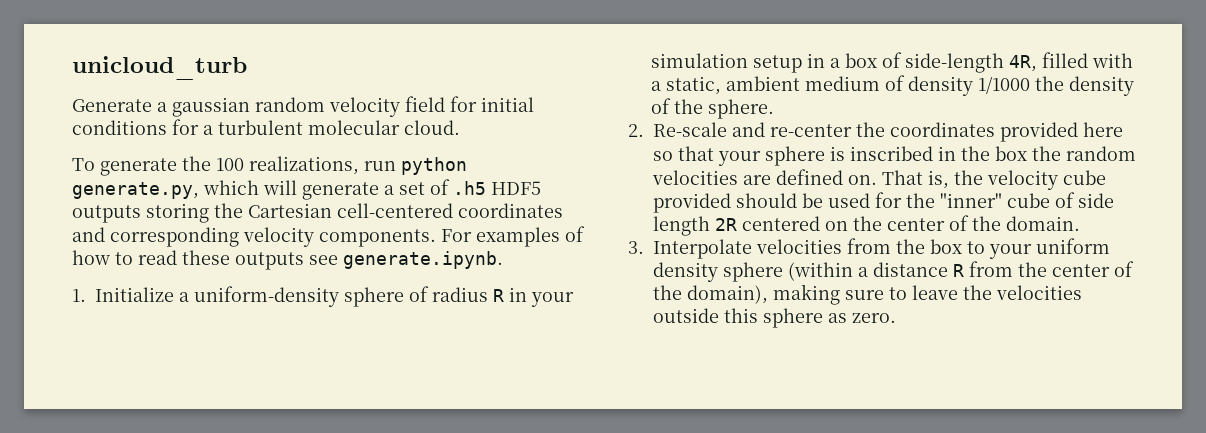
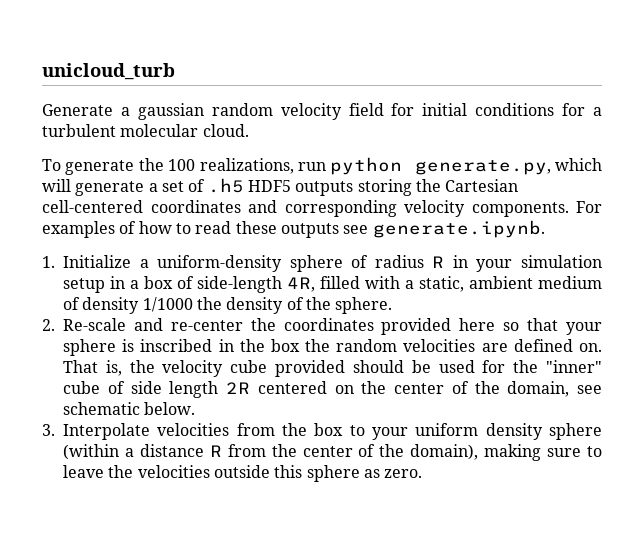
- That is, the velocity cube provided should be used for the "inner" cube of side length 2R centered on the center of the domain.
+ That is, the velocity cube provided should be used for the "inner" cube of side length 2R centered on the center of the domain, see schematic below.

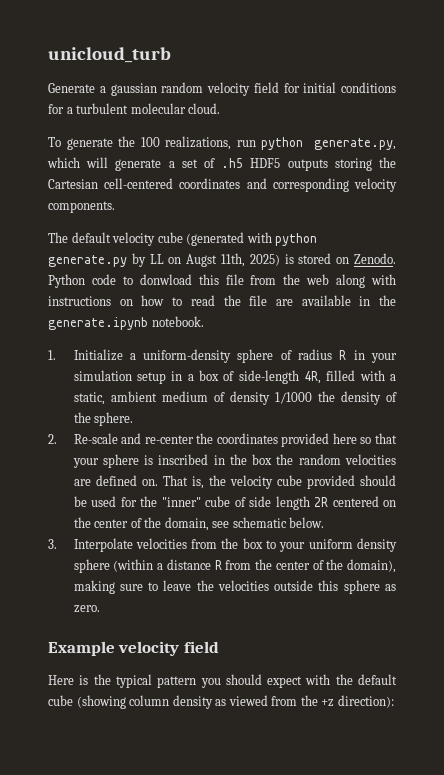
- To generate the 100 realizations, run python generate.py, which will generate a set of .h5 HDF5 outputs storing the Cartesian cell-centered coordinates and corresponding velocity components. For examples of how to read these outputs see generate.ipynb.
+ To generate the 100 realizations, run python generate.py, which will generate a set of .h5 HDF5 outputs storing the Cartesian cell-centered coordinates and corresponding velocity components.
+ The default velocity cube (generated with python generate.py by LL on Augst 11th, 2025) is stored on Zenodo. Python code to donwload this file from the web along with instructions on how to read the file are available in the generate.ipynb notebook.
+ Example velocity field
+ Here is the typical pattern you should expect with the default cube (showing column density as viewed from the +z direction):

